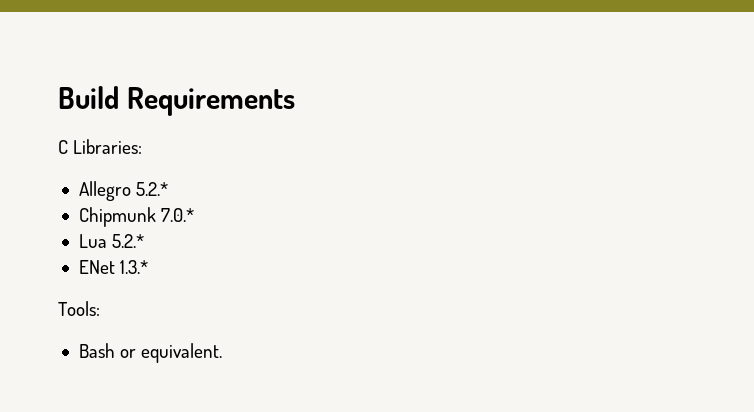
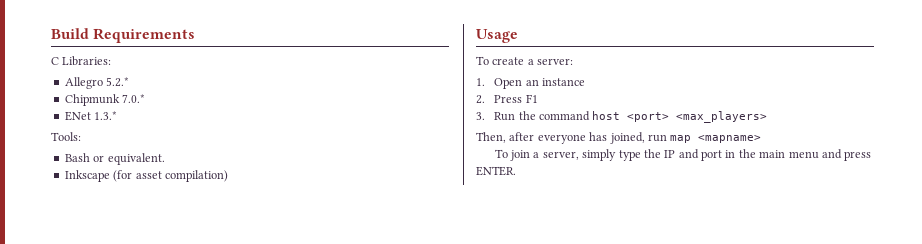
- Lua 5.2.*
+ Inkscape (for asset compilation)
+ Usage
+ To create a server:
+ 1. Open an instance
+ 2. Press F1
+ 3. Run the command host <port> <max_players>
+ Then, after everyone has joined, run map <mapname>
+ To join a server, simply type the IP and port in the main menu and press ENTER.

